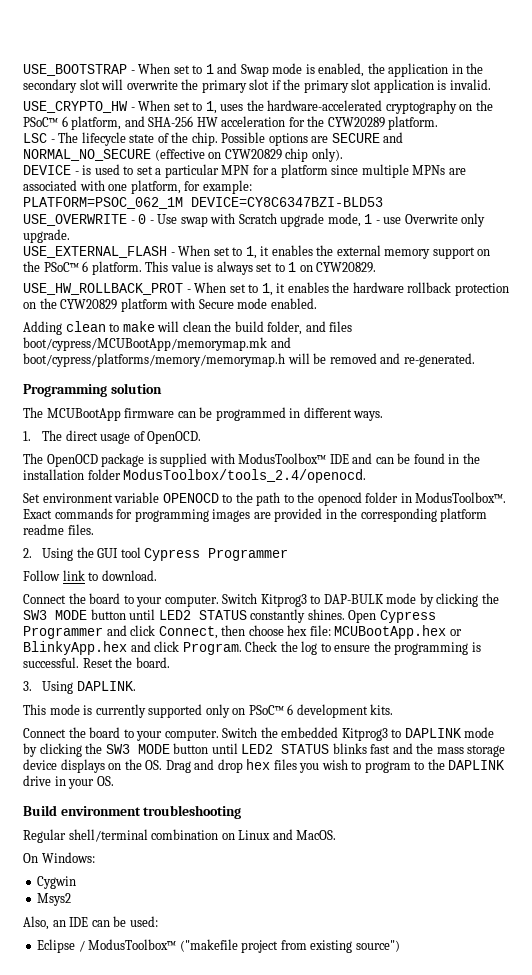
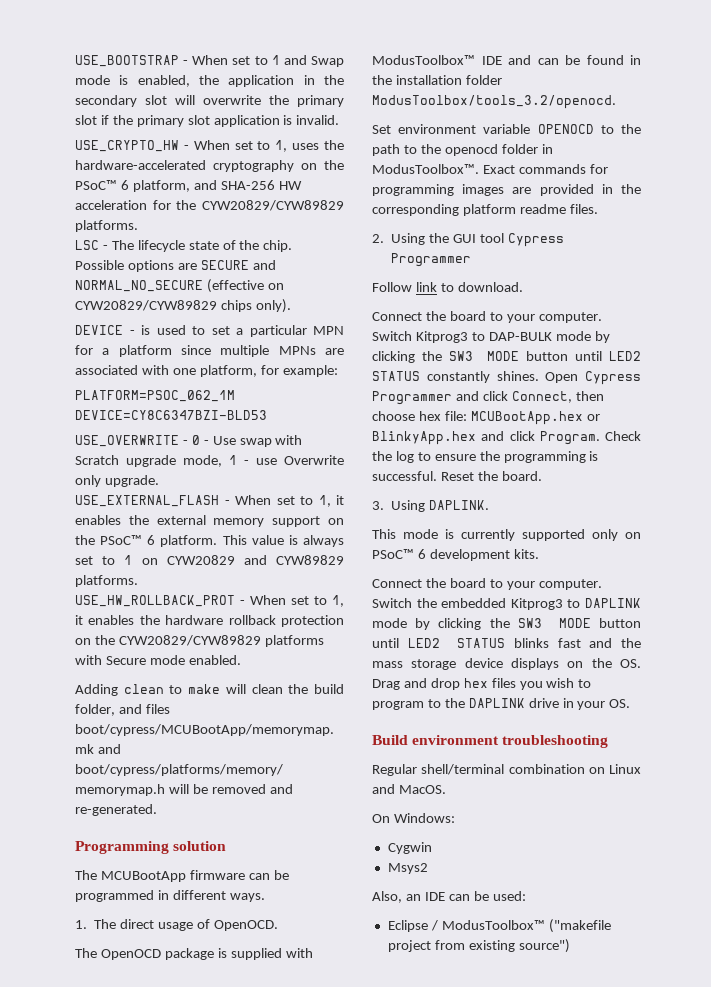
- USE_CRYPTO_HW - When set to 1, uses the hardware-accelerated cryptography on the PSoC™ 6 platform, and SHA-256 HW acceleration for the CYW20289 platform.
+ USE_CRYPTO_HW - When set to 1, uses the hardware-accelerated cryptography on the PSoC™ 6 platform, and SHA-256 HW acceleration for the CYW20829/CYW89829 platforms.
- Possible options are SECURE and NORMAL_NO_SECURE (effective on CYW20829 chip only).
+ Possible options are SECURE and NORMAL_NO_SECURE (effective on CYW20829/CYW89829 chips only).
- This value is always set to 1 on CYW20829.
+ This value is always set to 1 on CYW20829 and CYW89829 platforms.
- USE_HW_ROLLBACK_PROT - When set to 1, it enables the hardware rollback protection on the CYW20829 platform with Secure mode enabled.
+ USE_HW_ROLLBACK_PROT - When set to 1, it enables the hardware rollback protection on the CYW20829/CYW89829 platforms with Secure mode enabled.
- The OpenOCD package is supplied with ModusToolbox™ IDE and can be found in the installation folder ModusToolbox/tools_2.4/openocd.
+ The OpenOCD package is supplied with ModusToolbox™ IDE and can be found in the installation folder ModusToolbox/tools_3.2/openocd.

